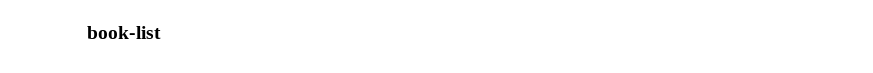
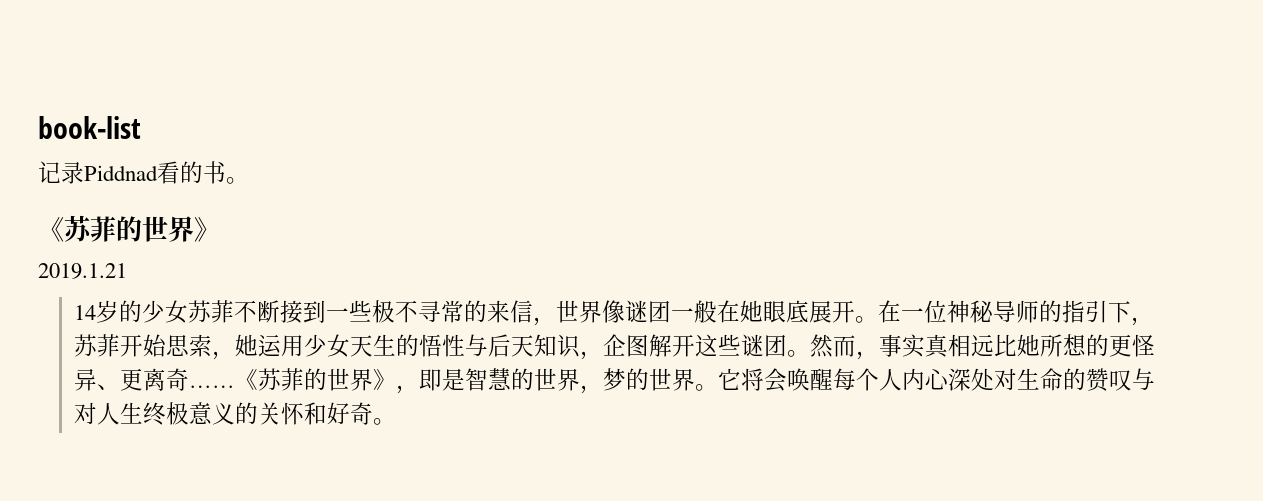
+ 记录Piddnad看的书。
+ 《苏菲的世界》
+ 2019.1.21
+ 14岁的少女苏菲不断接到一些极不寻常的来信，世界像谜团一般在她眼底展开。在一位神秘导师的指引下，苏菲开始思索，她运用少女天生的悟性与后天知识，企图解开这些谜团。然而，事实真相远比她所想的更怪异、更离奇……《苏菲的世界》，即是智慧的世界，梦的世界。它将会唤醒每个人内心深处对生命的赞叹与对人生终极意义的关怀和好奇。

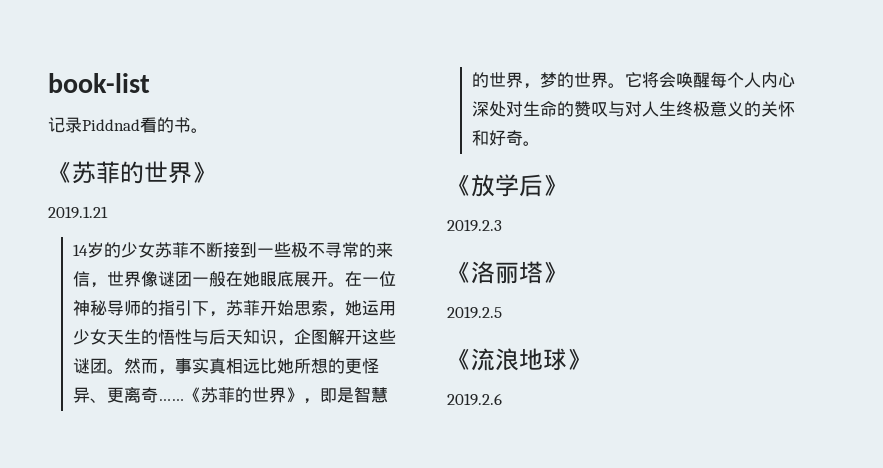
+ 《放学后》
+ 2019.2.3
+ 《洛丽塔》
+ 2019.2.5
+ 《流浪地球》
+ 2019.2.6

